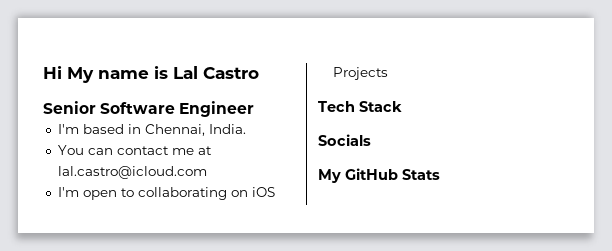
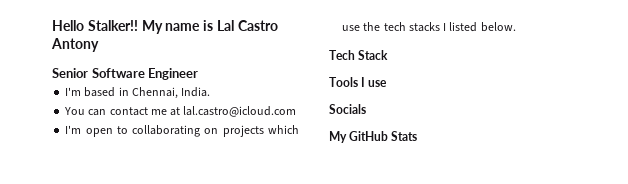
- Hi My name is Lal Castro
+ Hello Stalker!! My name is Lal Castro Antony
- I'm open to collaborating on iOS Projects
+ I'm open to collaborating on projects which use the tech stacks I listed below.
+ Tools I use

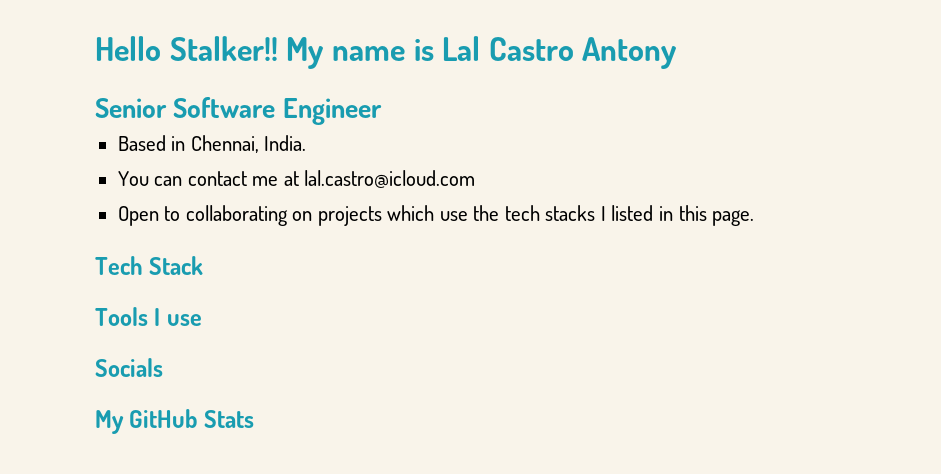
- I'm based in Chennai, India.
+ Based in Chennai, India.
- I'm open to collaborating on projects which use the tech stacks I listed below.
+ Open to collaborating on projects which use the tech stacks I listed in this page.

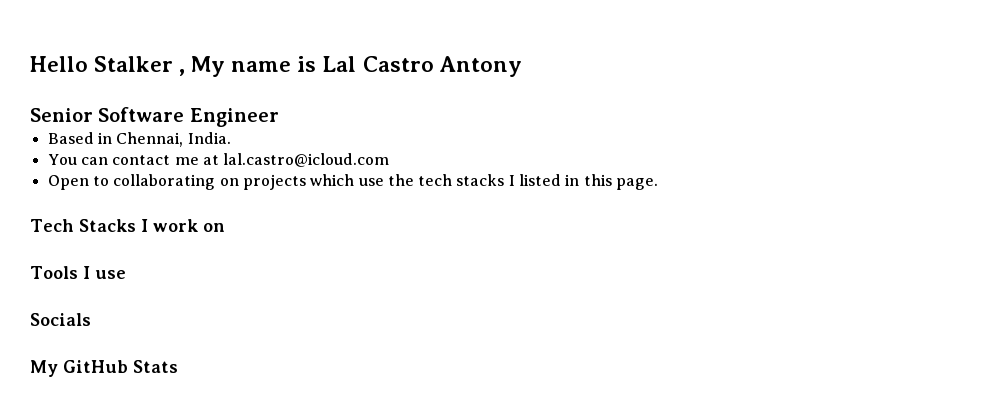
- Hello Stalker!! My name is Lal Castro Antony
+ Hello Stalker , My name is Lal Castro Antony
- Tech Stack
+ Tech Stacks I work on

